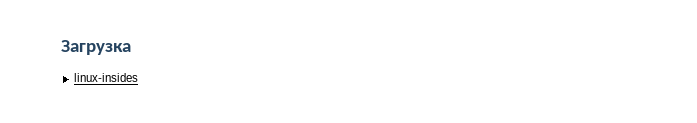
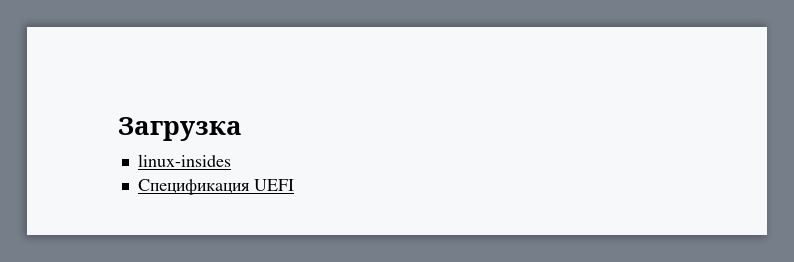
+ Спецификация UEFI

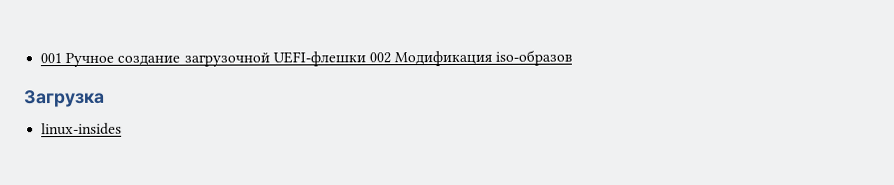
+ 001 Ручное создание загрузочной UEFI-флешки 002 Модификация iso-образов
- Спецификация UEFI

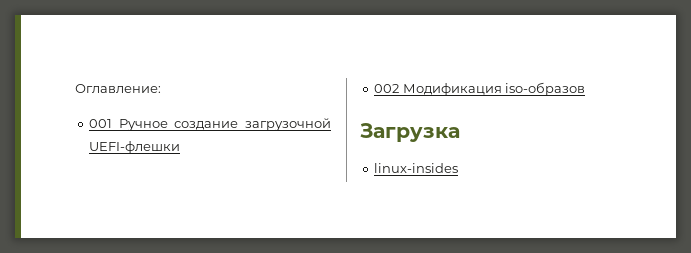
+ Оглавление:
- 001 Ручное создание загрузочной UEFI-флешки 002 Модификация iso-образов
+ 001 Ручное создание загрузочной UEFI-флешки
+ 002 Модификация iso-образов

